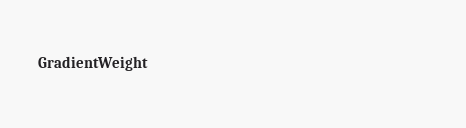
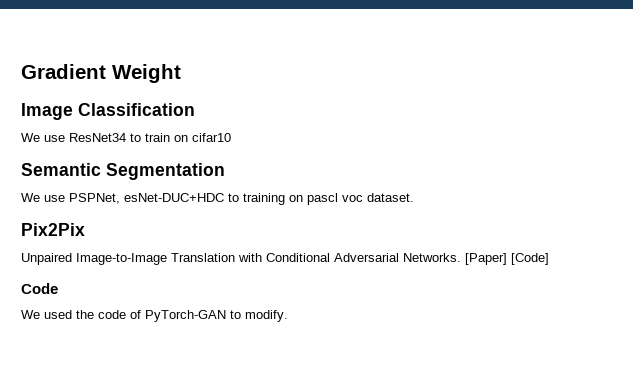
- GradientWeight
+ Gradient Weight
+ Image Classification
+ We use ResNet34 to train on cifar10
+ Semantic Segmentation
+ We use PSPNet, esNet-DUC+HDC to training on pascl voc dataset.
+ Pix2Pix
+ Unpaired Image-to-Image Translation with Conditional Adversarial Networks. [Paper] [Code]
+ Code
+ We used the code of PyTorch-GAN to modify.

